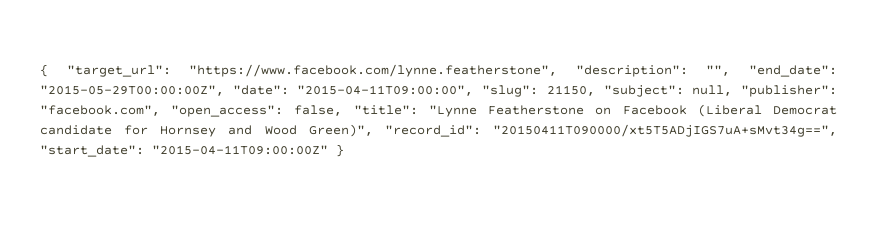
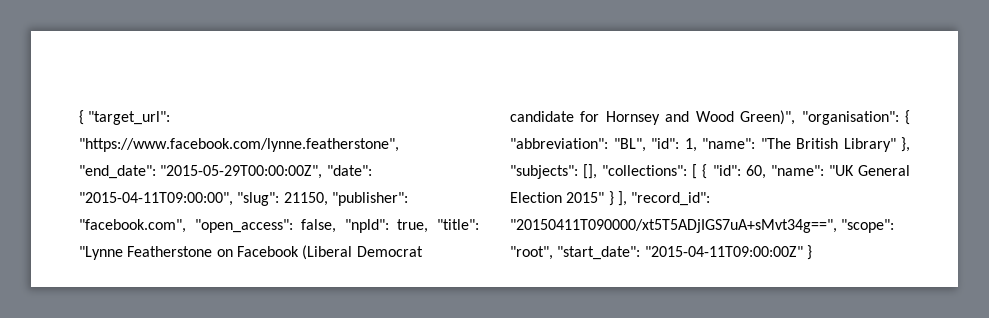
- { "target_url": "https://www.facebook.com/lynne.featherstone", "description": "", "end_date": "2015-05-29T00:00:00Z", "date": "2015-04-11T09:00:00", "slug": 21150, "subject": null, "publisher": "facebook.com", "open_access": false, "title": "Lynne Featherstone on Facebook (Liberal Democrat candidate for Hornsey and Wood Green)", "record_id": "20150411T090000/xt5T5ADjIGS7uA+sMvt34g==", "start_date": "2015-04-11T09:00:00Z" }
+ { "target_url": "https://www.facebook.com/lynne.featherstone", "end_date": "2015-05-29T00:00:00Z", "date": "2015-04-11T09:00:00", "slug": 21150, "publisher": "facebook.com", "open_access": false, "npld": true, "title": "Lynne Featherstone on Facebook (Liberal Democrat candidate for Hornsey and Wood Green)", "organisation": { "abbreviation": "BL", "id": 1, "name": "The British Library" }, "subjects": [], "collections": [ { "id": 60, "name": "UK General Election 2015" } ], "record_id": "20150411T090000/xt5T5ADjIGS7uA+sMvt34g==", "scope": "root", "start_date": "2015-04-11T09:00:00Z" }

